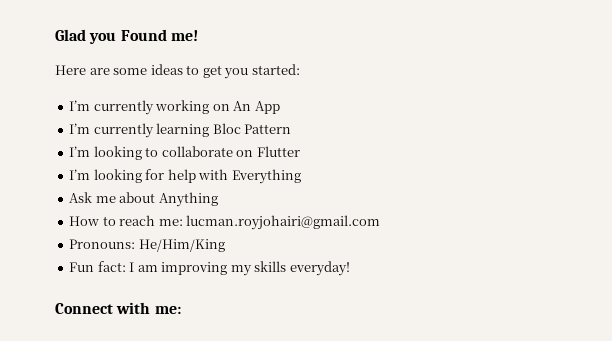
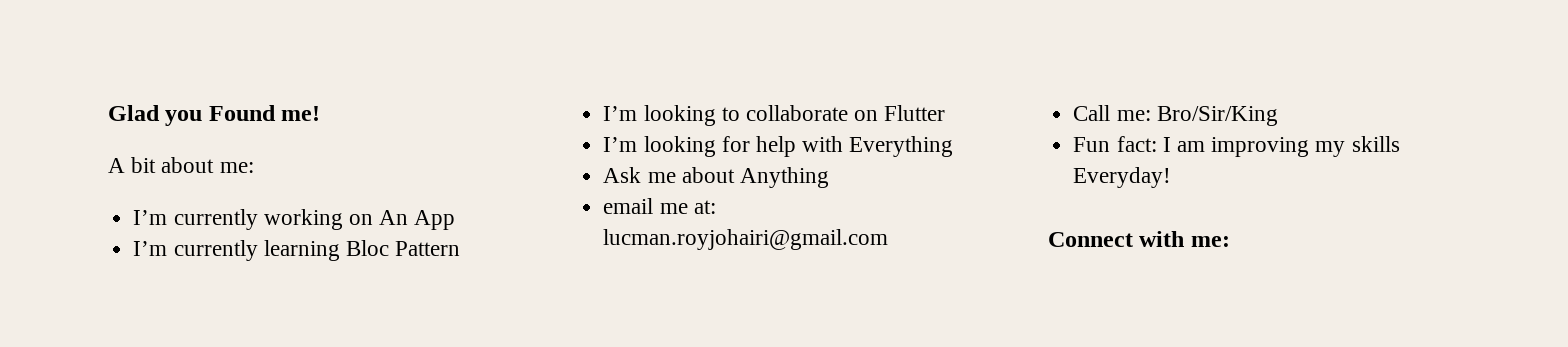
- Here are some ideas to get you started:
+ A bit about me:
- How to reach me: lucman.royjohairi@gmail.com
- Pronouns: He/Him/King
+ email me at: lucman.royjohairi@gmail.com
+ Call me: Bro/Sir/King
- Fun fact: I am improving my skills everyday!
+ Fun fact: I am improving my skills Everyday!

